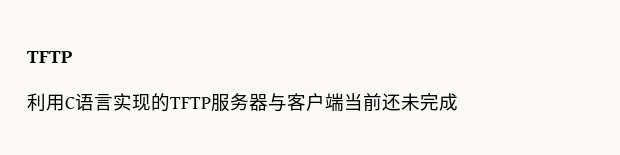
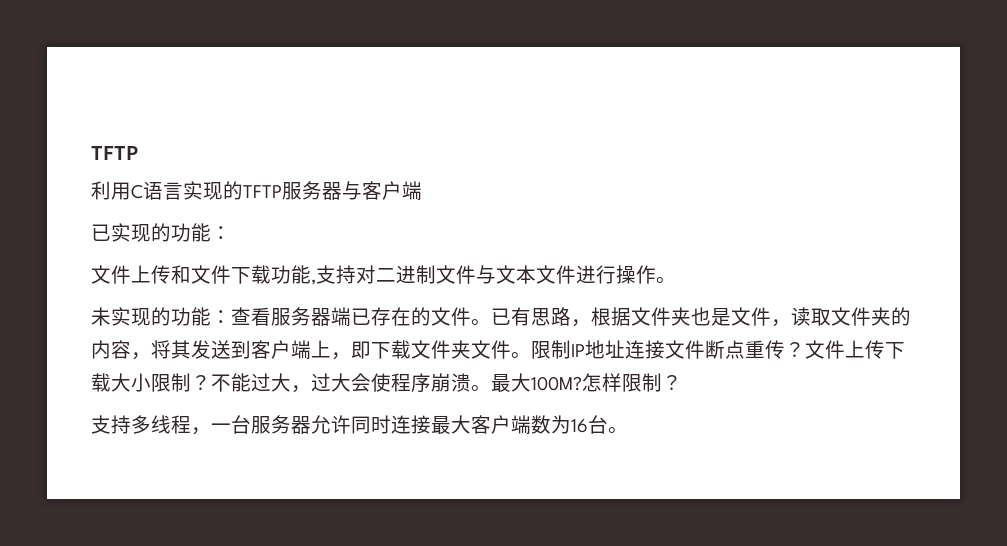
- 利用C语言实现的TFTP服务器与客户端当前还未完成
+ 利用C语言实现的TFTP服务器与客户端
+ 已实现的功能：
+ 文件上传和文件下载功能,支持对二进制文件与文本文件进行操作。
+ 未实现的功能：查看服务器端已存在的文件。已有思路，根据文件夹也是文件，读取文件夹的内容，将其发送到客户端上，即下载文件夹文件。限制IP地址连接文件断点重传？文件上传下载大小限制？不能过大，过大会使程序崩溃。最大100M?怎样限制？
+ 支持多线程，一台服务器允许同时连接最大客户端数为16台。

